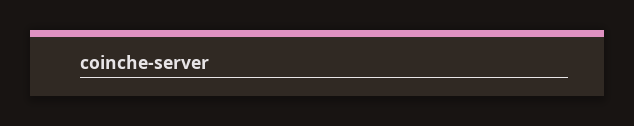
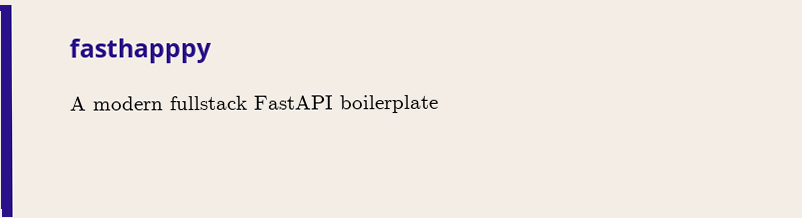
- coinche-server
+ fasthapppy
+ A modern fullstack FastAPI boilerplate

